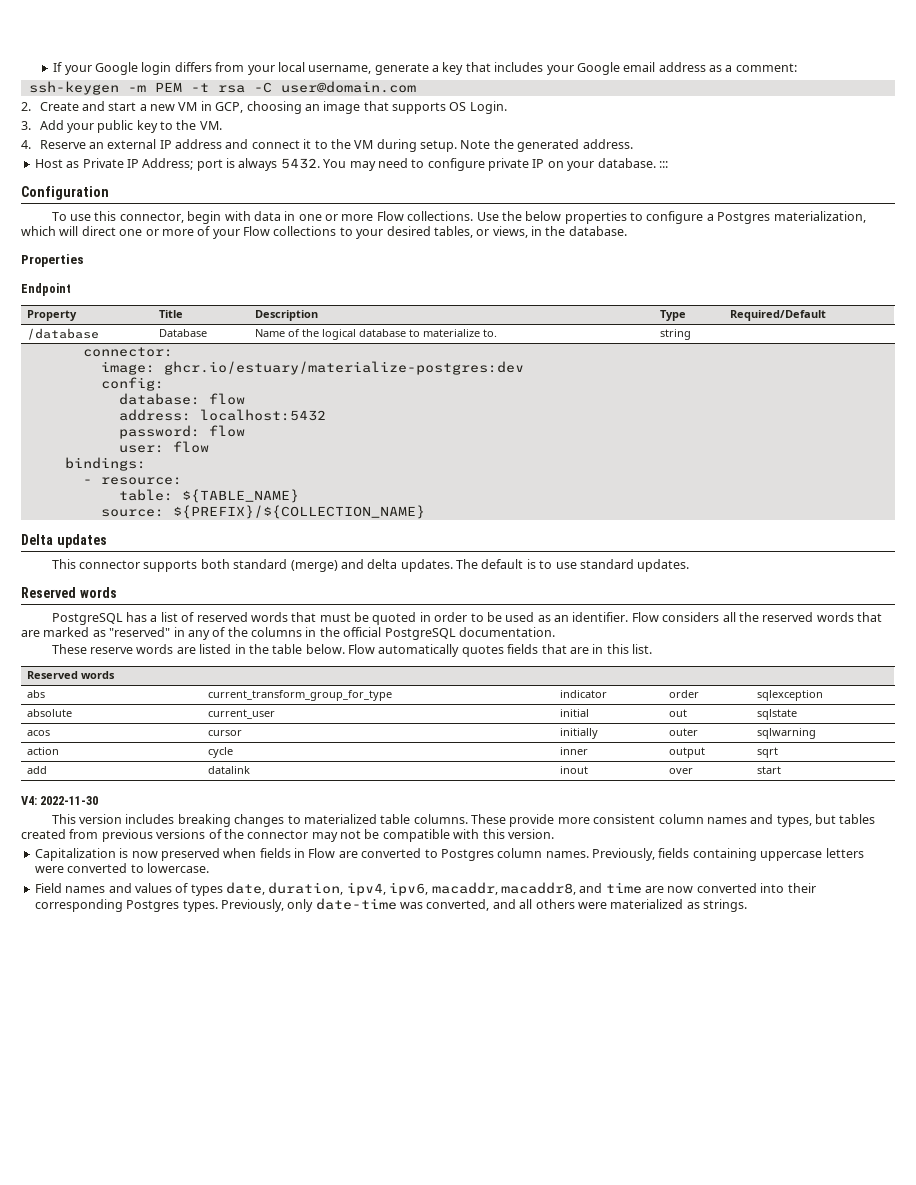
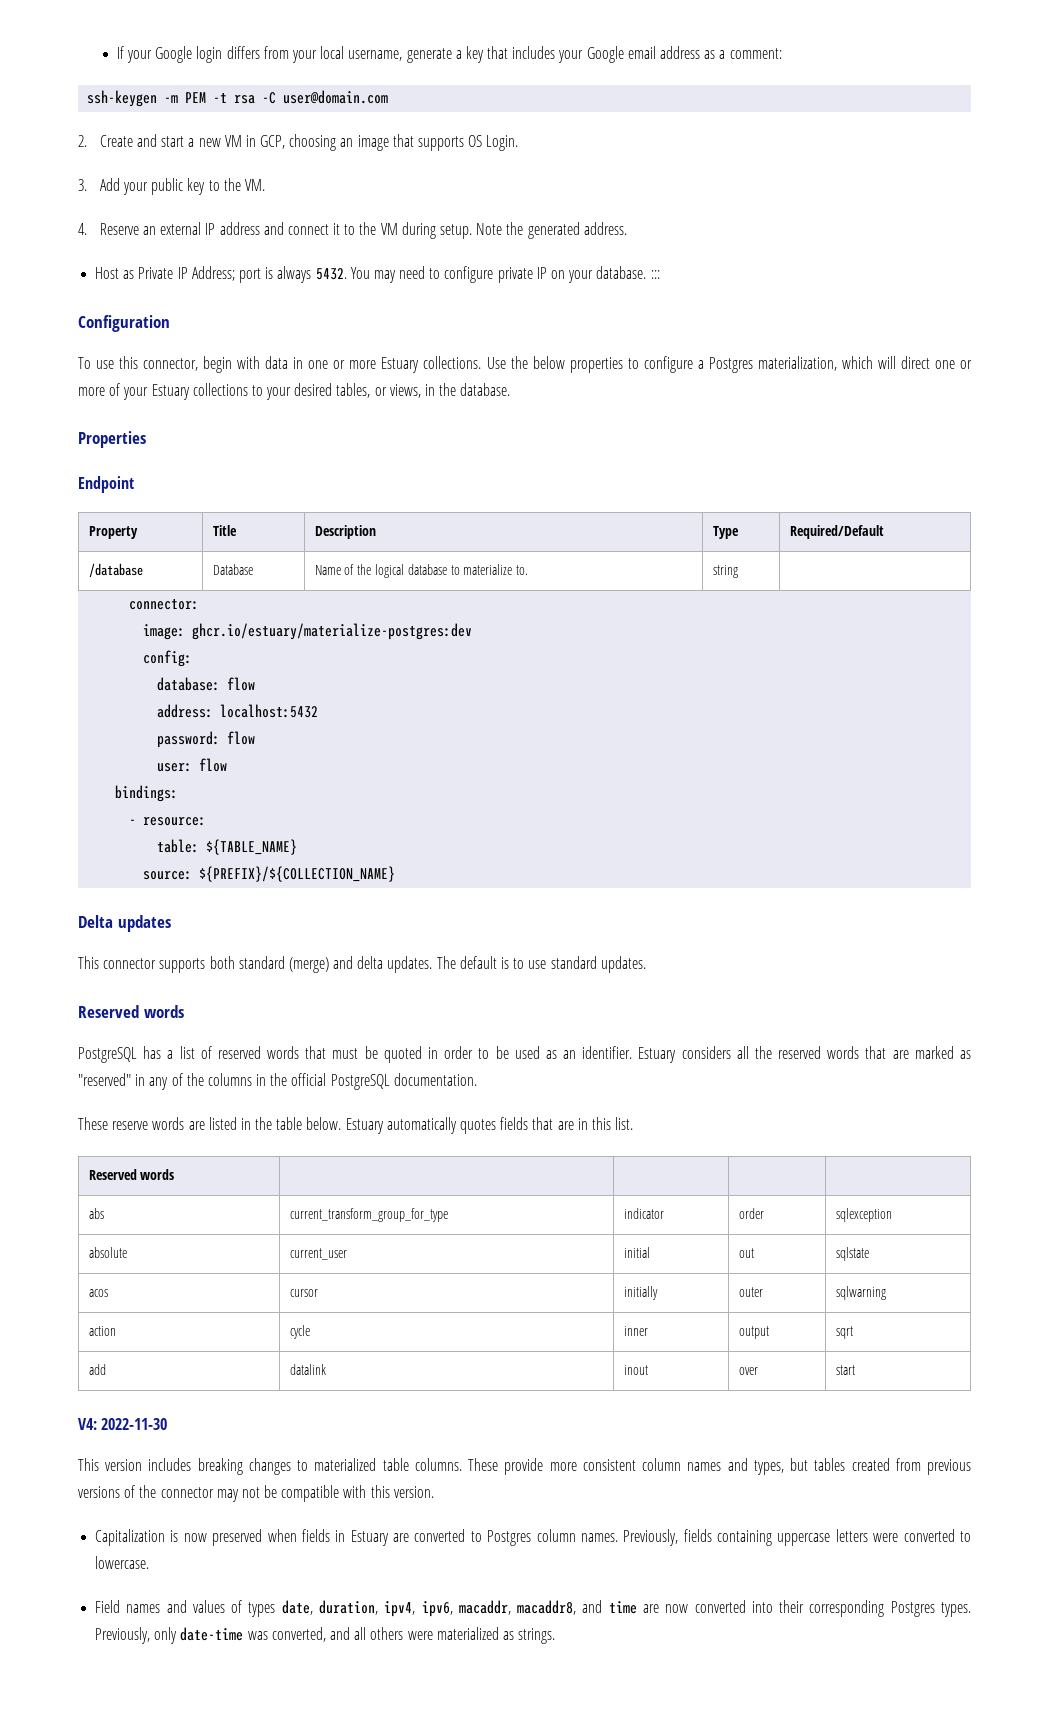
- To use this connector, begin with data in one or more Flow collections.
+ To use this connector, begin with data in one or more Estuary collections.
- Use the below properties to configure a Postgres materialization, which will direct one or more of your Flow collections to your desired tables, or views, in the database.
+ Use the below properties to configure a Postgres materialization, which will direct one or more of your Estuary collections to your desired tables, or views, in the database.
- Flow considers all the reserved words that are marked as "reserved" in any of the columns in the official PostgreSQL documentation.
+ Estuary considers all the reserved words that are marked as "reserved" in any of the columns in the official PostgreSQL documentation.
- Flow automatically quotes fields that are in this list.
+ Estuary automatically quotes fields that are in this list.
- Capitalization is now preserved when fields in Flow are converted to Postgres column names.
+ Capitalization is now preserved when fields in Estuary are converted to Postgres column names.

